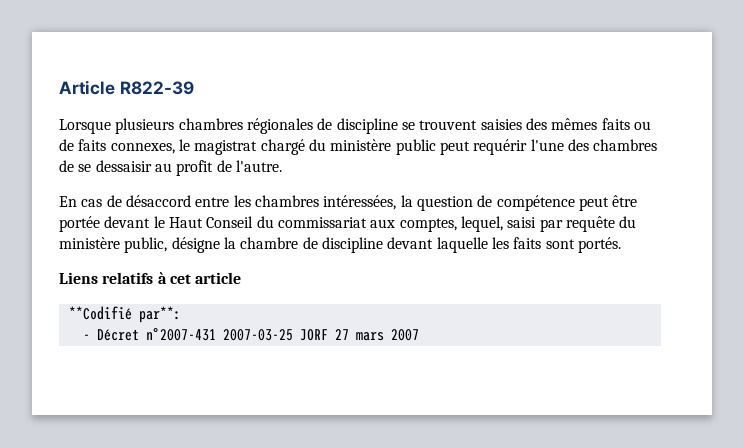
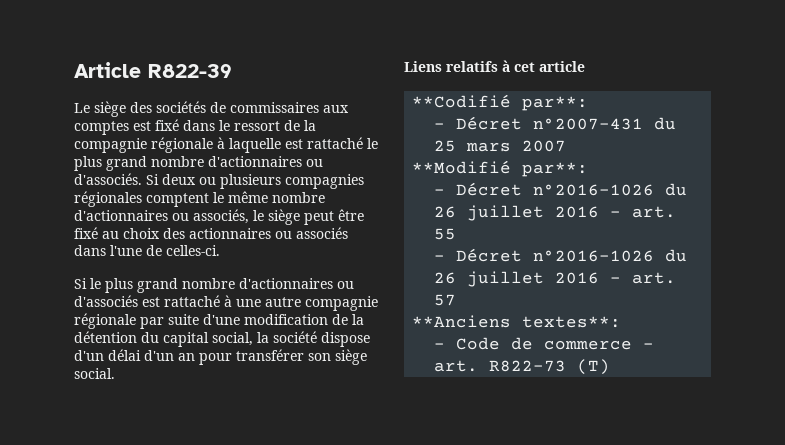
- Lorsque plusieurs chambres régionales de discipline se trouvent saisies des mêmes faits ou de faits connexes, le magistrat chargé du ministère public peut requérir l'une des chambres de se dessaisir au profit de l'autre.
- En cas de désaccord entre les chambres intéressées, la question de compétence peut être portée devant le Haut Conseil du commissariat aux comptes, lequel, saisi par requête du ministère public, désigne la chambre de discipline devant laquelle les faits sont portés.
+ Le siège des sociétés de commissaires aux comptes est fixé dans le ressort de la compagnie régionale à laquelle est rattaché le plus grand nombre d'actionnaires ou d'associés. Si deux ou plusieurs compagnies régionales comptent le même nombre d'actionnaires ou associés, le siège peut être fixé au choix des actionnaires ou associés dans l'une de celles-ci.
+ Si le plus grand nombre d'actionnaires ou d'associés est rattaché à une autre compagnie régionale par suite d'une modification de la détention du capital social, la société dispose d'un délai d'un an pour transférer son siège social.
- - Décret n°2007-431 2007-03-25 JORF 27 mars 2007
+ - Décret n°2007-431 du 25 mars 2007
+ **Modifié par**:
+ - Décret n°2016-1026 du 26 juillet 2016 - art. 55
+ - Décret n°2016-1026 du 26 juillet 2016 - art. 57
+ **Anciens textes**:
+ - Code de commerce - art. R822-73 (T)

